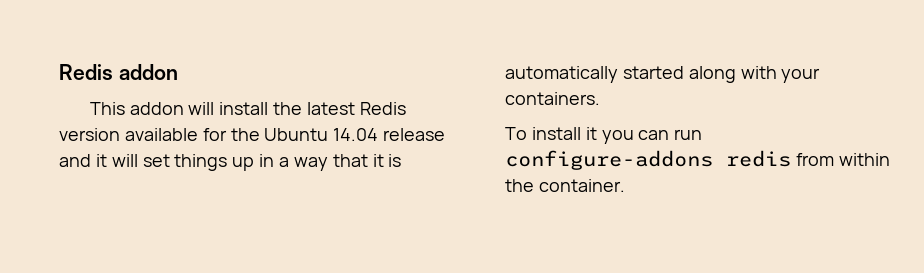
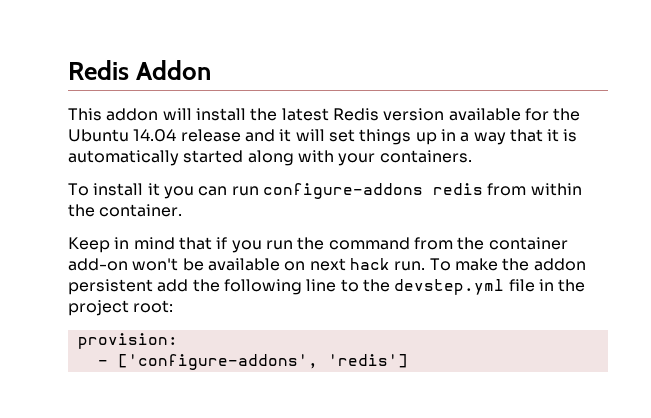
- Redis addon
+ Redis Addon
+ Keep in mind that if you run the command from the container add-on won't be available on next hack run. To make the addon persistent add the following line to the devstep.yml file in the project root:
+ provision:
+ - ['configure-addons', 'redis']

